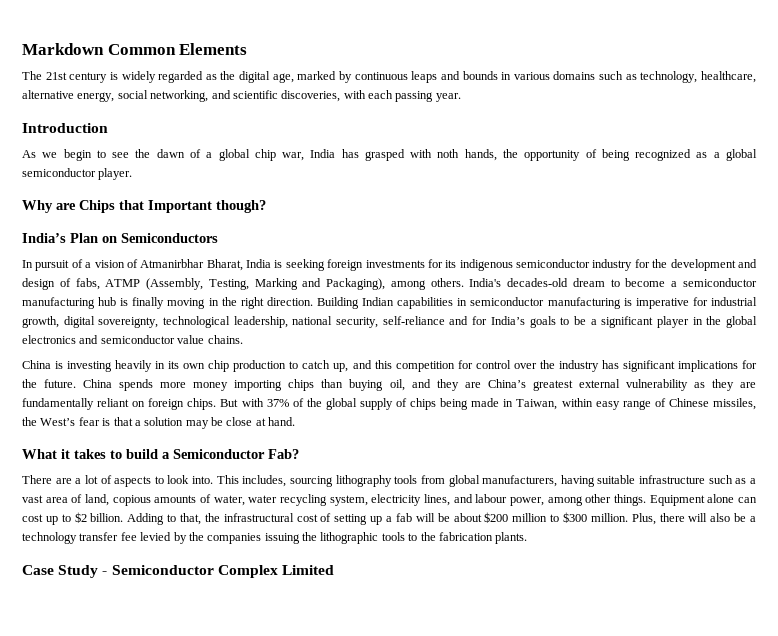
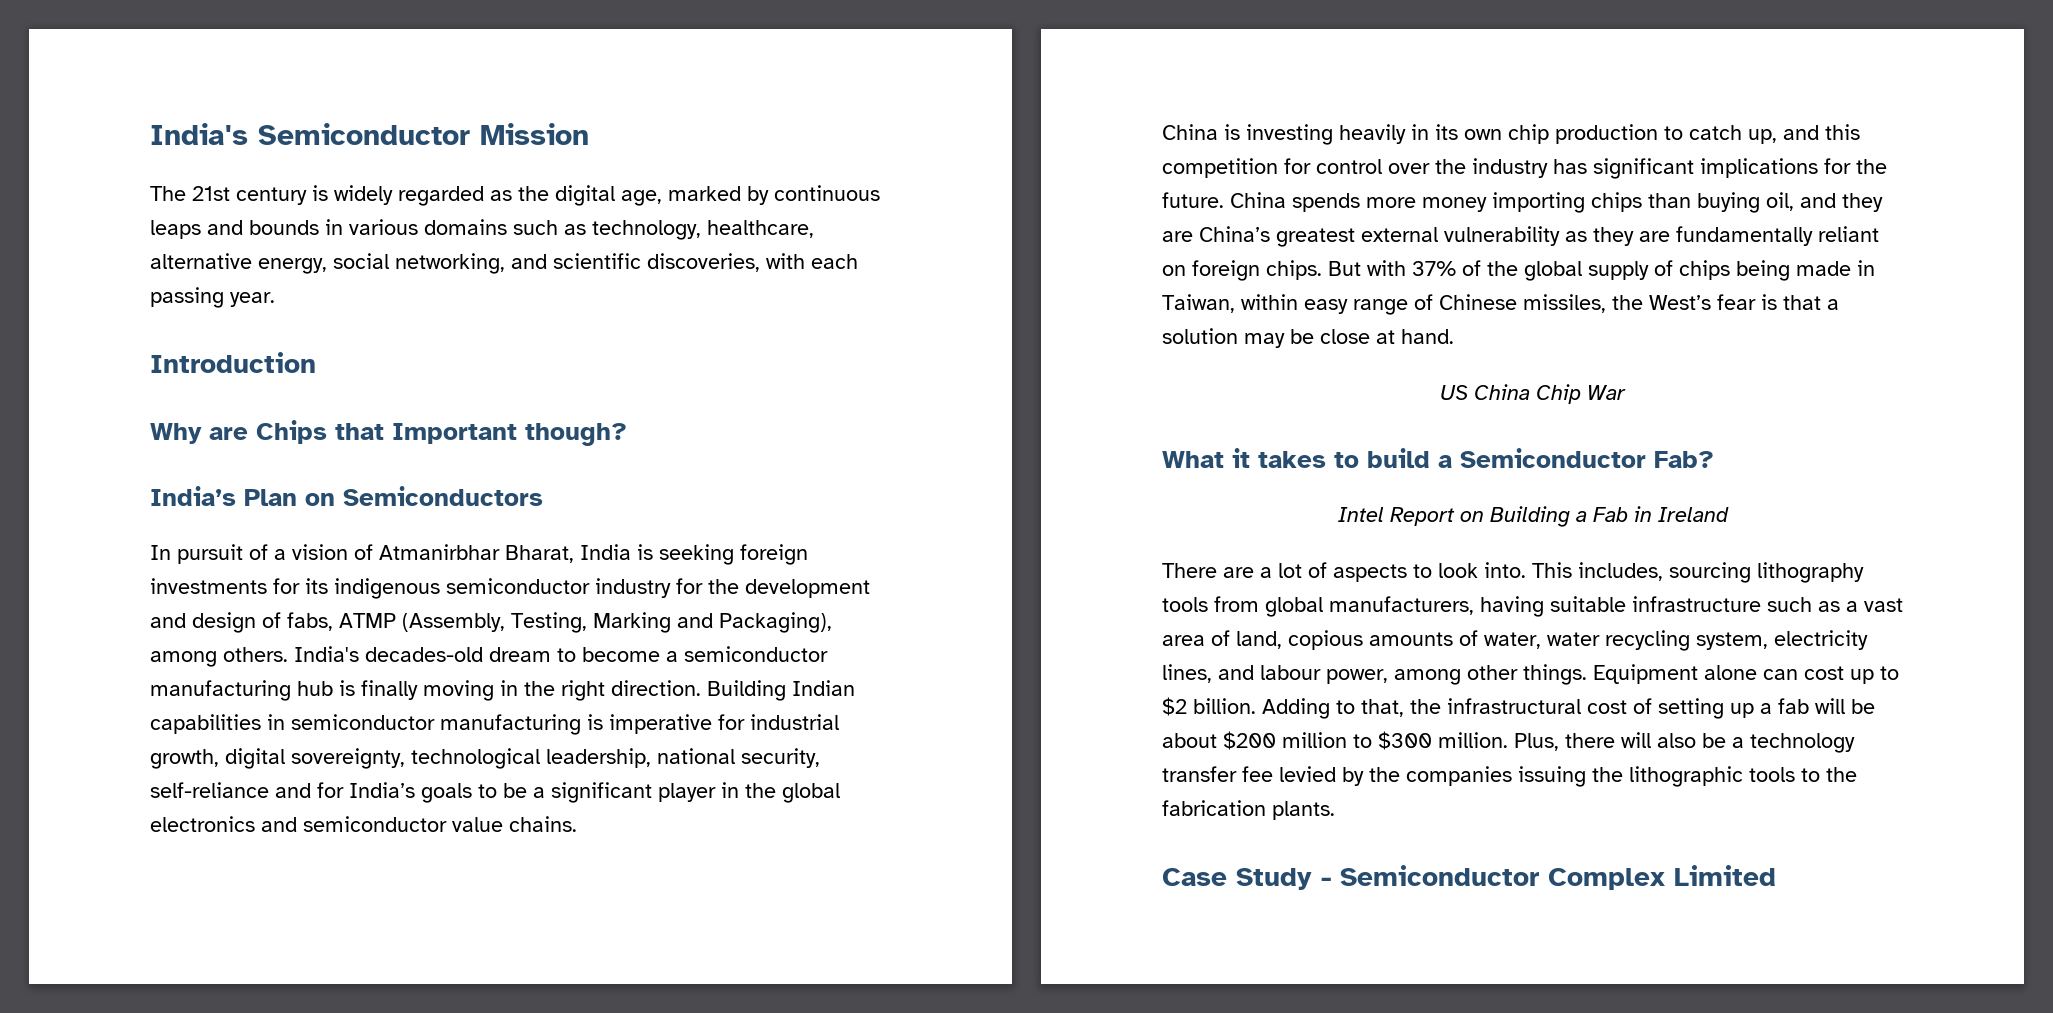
- Markdown Common Elements
+ India's Semiconductor Mission
- As we begin to see the dawn of a global chip war, India has grasped with noth hands, the opportunity of being recognized as a global semiconductor player.
+ US China Chip War
+ Intel Report on Building a Fab in Ireland

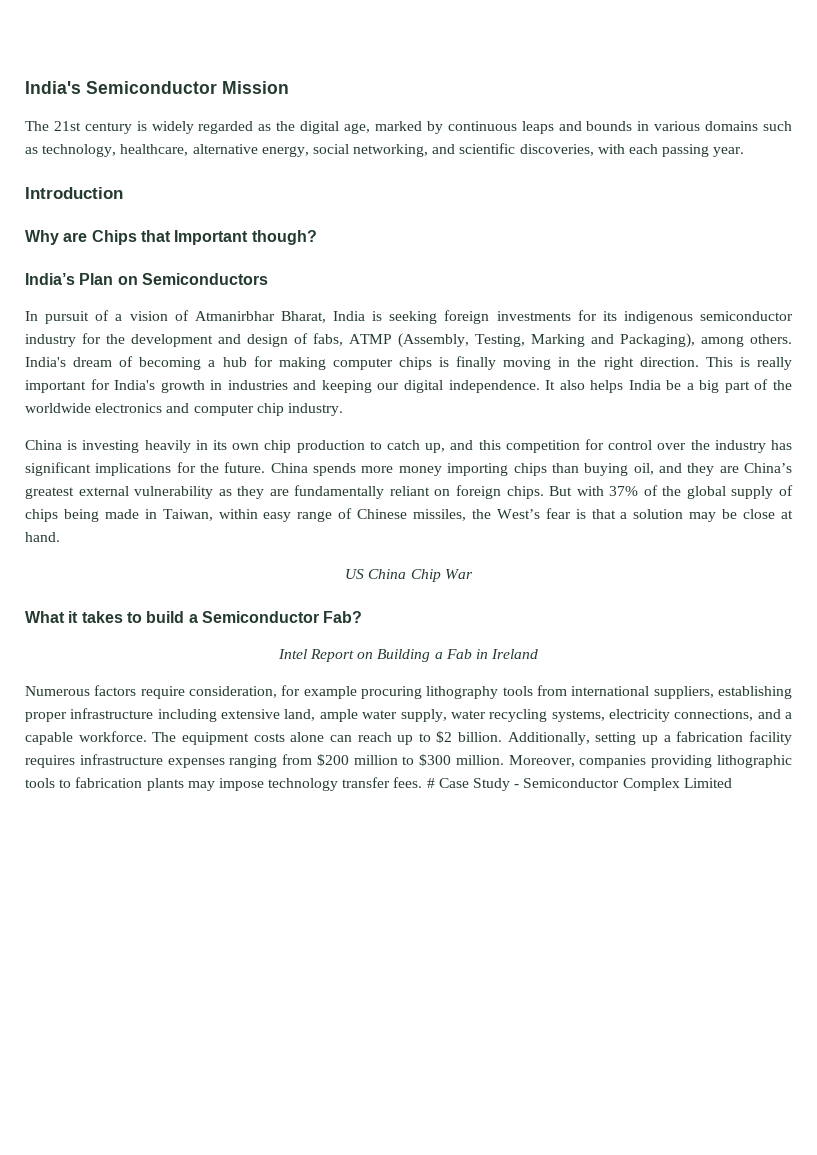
- India's decades-old dream to become a semiconductor manufacturing hub is finally moving in the right direction.
+ India's dream of becoming a hub for making computer chips is finally moving in the right direction.
- Building Indian capabilities in semiconductor manufacturing is imperative for industrial growth, digital sovereignty, technological leadership, national security, self-reliance and for India’s goals to be a significant player in the global electronics and semiconductor value chains.
+ This is really important for India's growth in industries and keeping our digital independence. It also helps India be a big part of the worldwide electronics and computer chip industry.
- There are a lot of aspects to look into. This includes, sourcing lithography tools from global manufacturers, having suitable infrastructure such as a vast area of land, copious amounts of water, water recycling system, electricity lines, and labour power, among other things. Equipment alone can cost up to $2 billion.
+ Numerous factors require consideration, for example procuring lithography tools from international suppliers, establishing proper infrastructure including extensive land, ample water supply, water recycling systems, electricity connections, and a capable workforce. The equipment costs alone can reach up to $2 billion.
- Adding to that, the infrastructural cost of setting up a fab will be about $200 million to $300 million.
+ Additionally, setting up a fabrication facility requires infrastructure expenses ranging from $200 million to $300 million.
- Plus, there will also be a technology transfer fee levied by the companies issuing the lithographic tools to the fabrication plants.
- Case Study - Semiconductor Complex Limited
+ Moreover, companies providing lithographic tools to fabrication plants may impose technology transfer fees. # Case Study - Semiconductor Complex Limited

